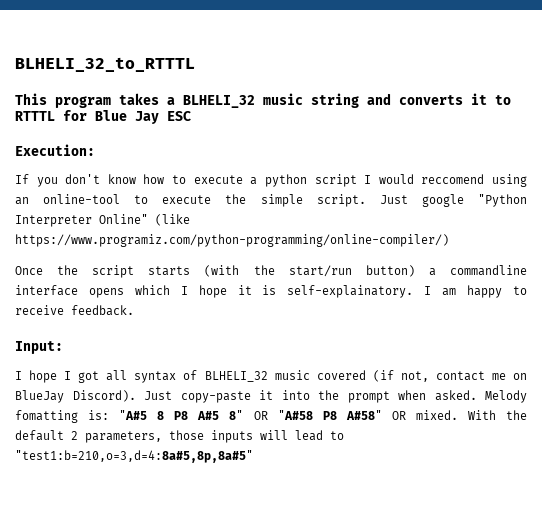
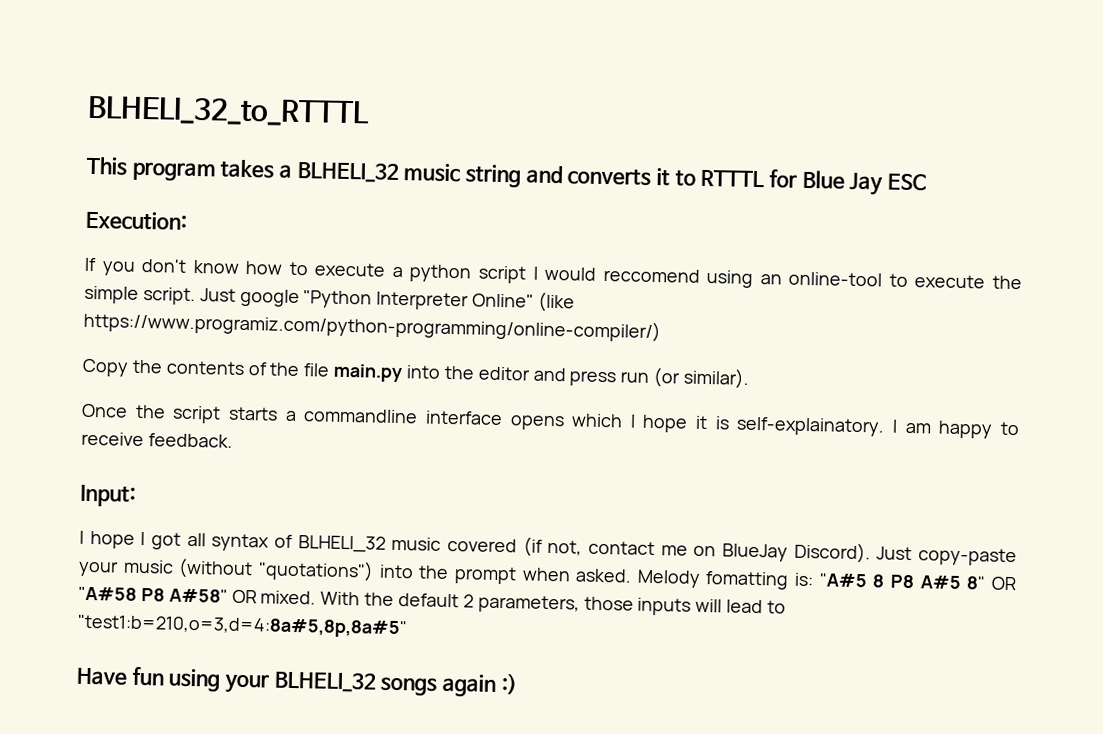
+ Copy the contents of the file main.py into the editor and press run (or similar).
- Once the script starts (with the start/run button) a commandline interface opens which I hope it is self-explainatory.
+ Once the script starts a commandline interface opens which I hope it is self-explainatory.
- Just copy-paste it into the prompt when asked.
+ Just copy-paste your music (without "quotations") into the prompt when asked.
+ Have fun using your BLHELI_32 songs again :)

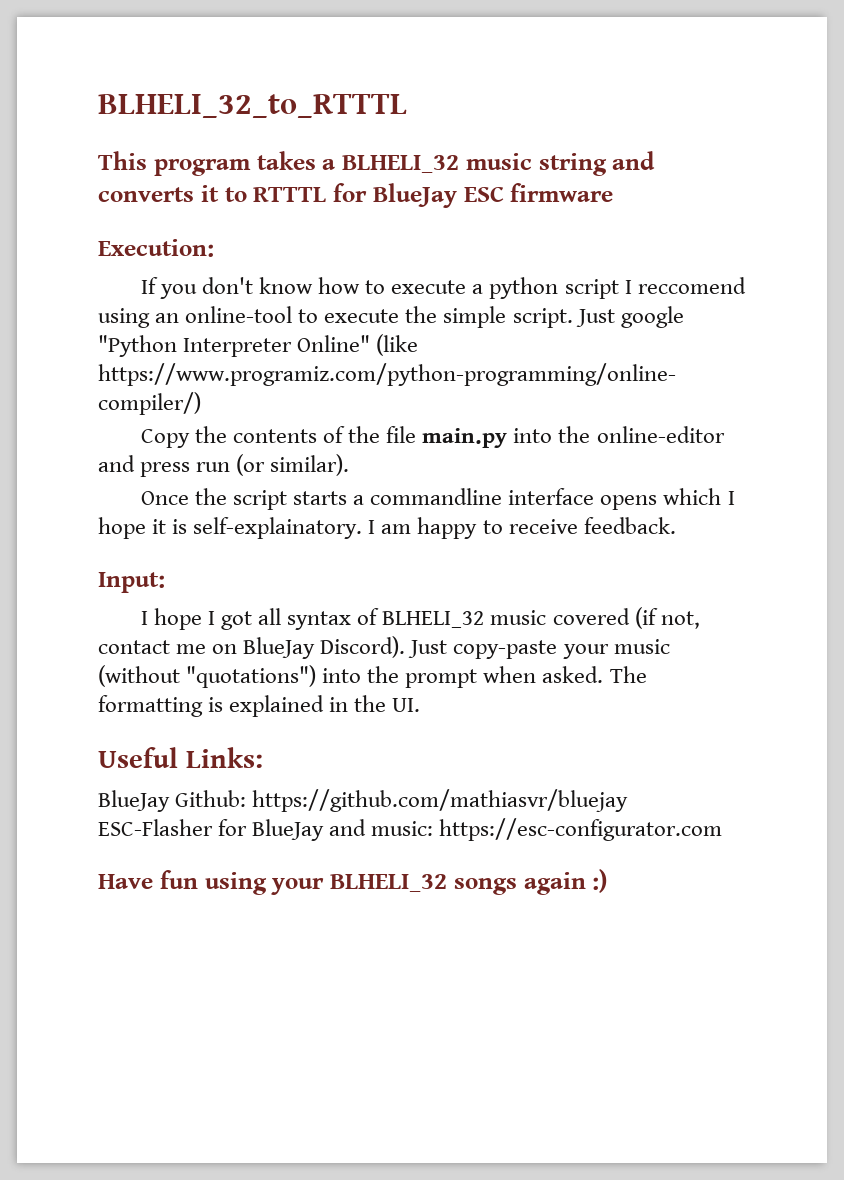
- This program takes a BLHELI_32 music string and converts it to RTTTL for Blue Jay ESC
+ This program takes a BLHELI_32 music string and converts it to RTTTL for BlueJay ESC firmware
- If you don't know how to execute a python script I would reccomend using an online-tool to execute the simple script.
+ If you don't know how to execute a python script I reccomend using an online-tool to execute the simple script.
- Copy the contents of the file main.py into the editor and press run (or similar).
+ Copy the contents of the file main.py into the online-editor and press run (or similar).
- Melody fomatting is: "A#5 8 P8 A#5 8" OR "A#58 P8 A#58" OR mixed. With the default 2 parameters, those inputs will lead to "test1:b=210,o=3,d=4:8a#5,8p,8a#5"
+ The formatting is explained in the UI.
+ Useful Links:
+ BlueJay Github: https://github.com/mathiasvr/bluejay ESC-Flasher for BlueJay and music: https://esc-configurator.com

